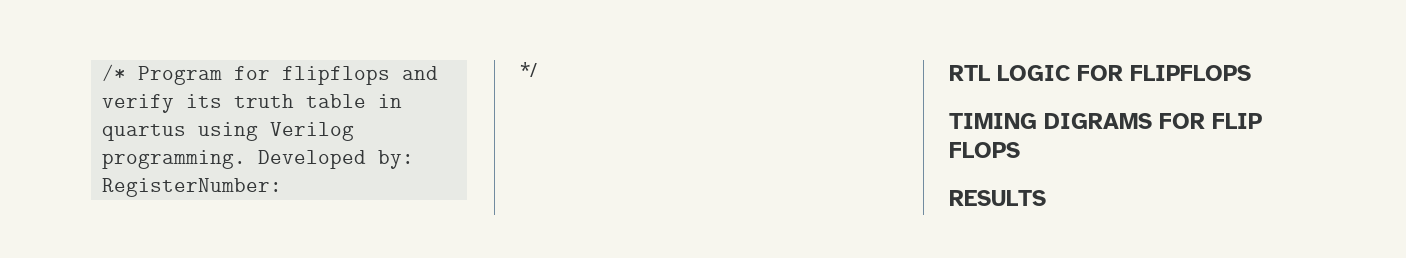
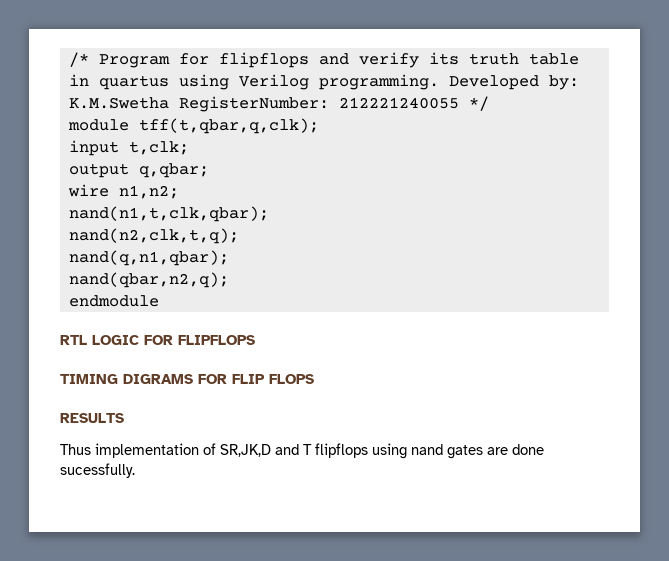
- Developed by: RegisterNumber:
- */
+ Developed by: K.M.Swetha RegisterNumber: 212221240055 */
+ module tff(t,qbar,q,clk);
+ input t,clk;
+ output q,qbar;
+ wire n1,n2;
+ nand(n1,t,clk,qbar);
+ nand(n2,clk,t,q);
+ nand(q,n1,qbar);
+ nand(qbar,n2,q);
+ endmodule
+ Thus implementation of SR,JK,D and T flipflops using nand gates are done sucessfully.

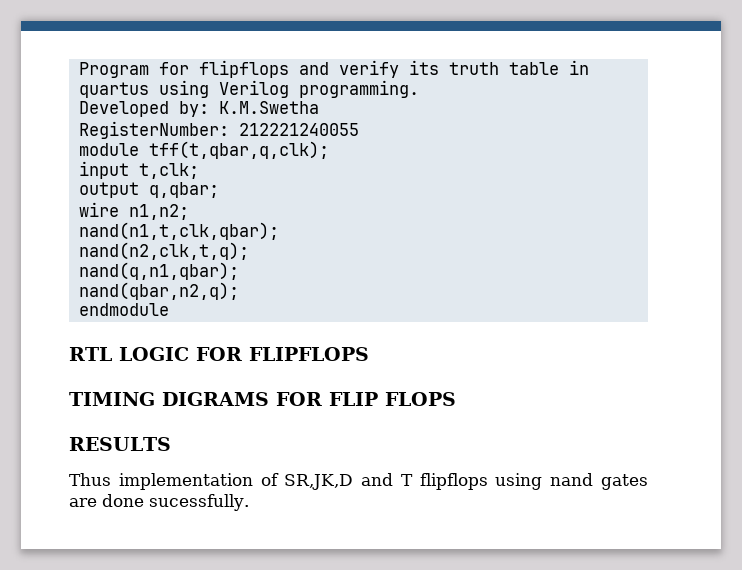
- /* Program for flipflops and verify its truth table in quartus using Verilog programming. Developed by: K.M.Swetha RegisterNumber: 212221240055 */
+ Program for flipflops and verify its truth table in quartus using Verilog programming.
+ Developed by: K.M.Swetha
+ RegisterNumber: 212221240055

